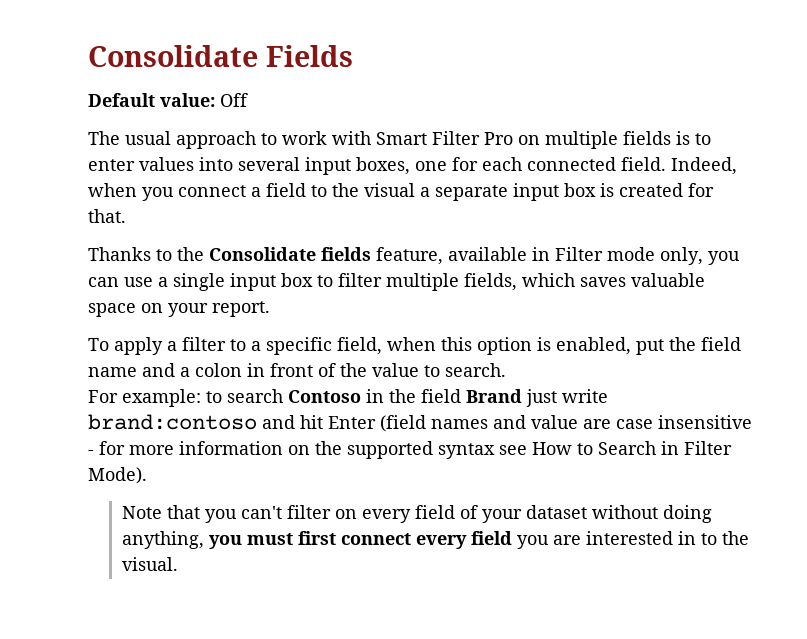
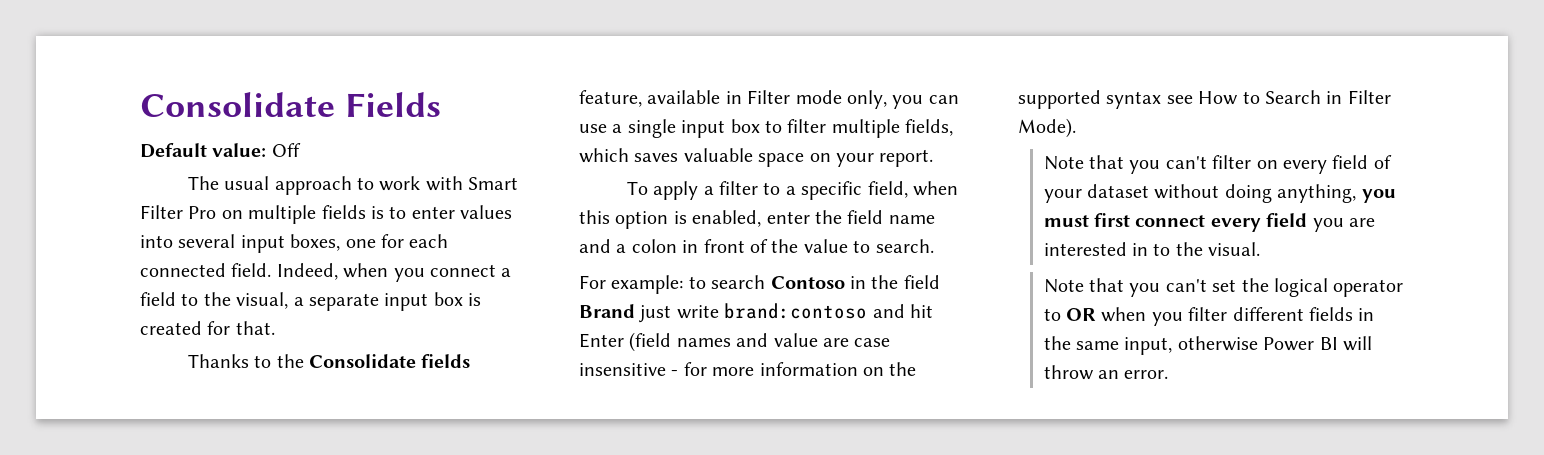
- Indeed, when you connect a field to the visual a separate input box is created for that.
+ Indeed, when you connect a field to the visual, a separate input box is created for that.
- To apply a filter to a specific field, when this option is enabled, put the field name and a colon in front of the value to search.
+ To apply a filter to a specific field, when this option is enabled, enter the field name and a colon in front of the value to search.
+ Note that you can't set the logical operator to OR when you filter different fields in the same input, otherwise Power BI will throw an error.

